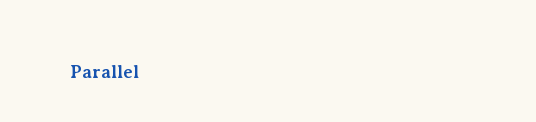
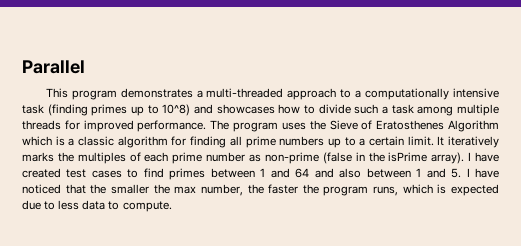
+ This program demonstrates a multi-threaded approach to a computationally intensive task (finding primes up to 10^8) and showcases how to divide such a task among multiple threads for improved performance. The program uses the Sieve of Eratosthenes Algorithm which is a classic algorithm for finding all prime numbers up to a certain limit. It iteratively marks the multiples of each prime number as non-prime (false in the isPrime array). I have created test cases to find primes between 1 and 64 and also between 1 and 5. I have noticed that the smaller the max number, the faster the program runs, which is expected due to less data to compute.

